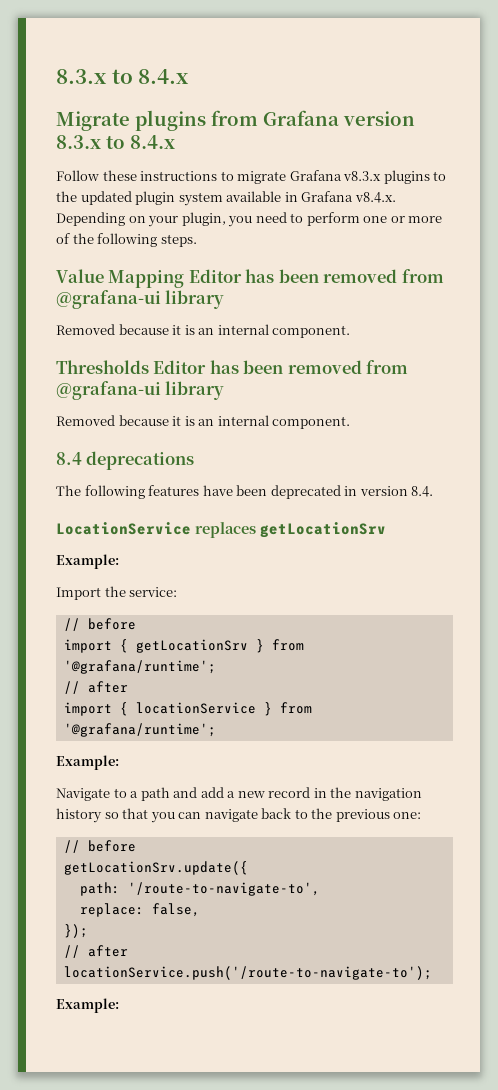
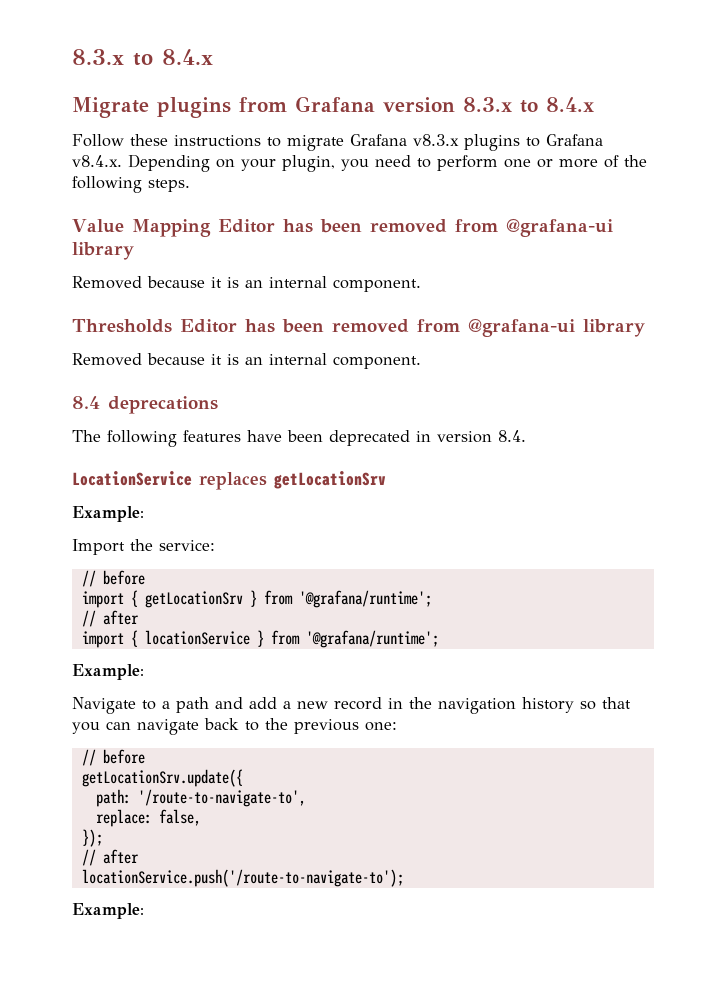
- Follow these instructions to migrate Grafana v8.3.x plugins to the updated plugin system available in Grafana v8.4.x. Depending on your plugin, you need to perform one or more of the following steps.
+ Follow these instructions to migrate Grafana v8.3.x plugins to Grafana v8.4.x. Depending on your plugin, you need to perform one or more of the following steps.

